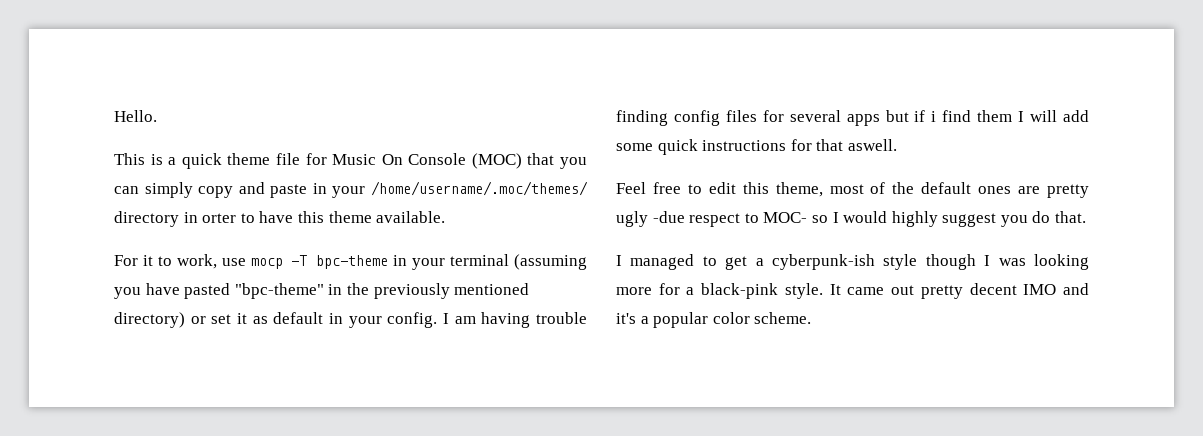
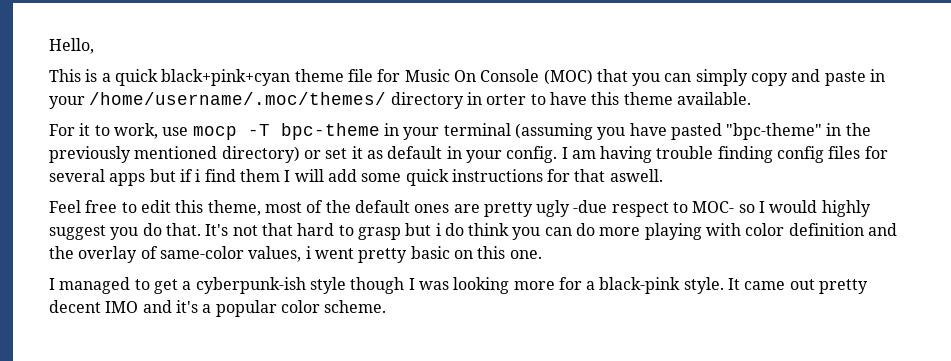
- Hello.
+ Hello,
- This is a quick theme file for Music On Console (MOC) that you can simply copy and paste in your /home/username/.moc/themes/ directory in orter to have this theme available.
+ This is a quick black+pink+cyan theme file for Music On Console (MOC) that you can simply copy and paste in your /home/username/.moc/themes/ directory in orter to have this theme available.
+ It's not that hard to grasp but i do think you can do more playing with color definition and the overlay of same-color values, i went pretty basic on this one.

